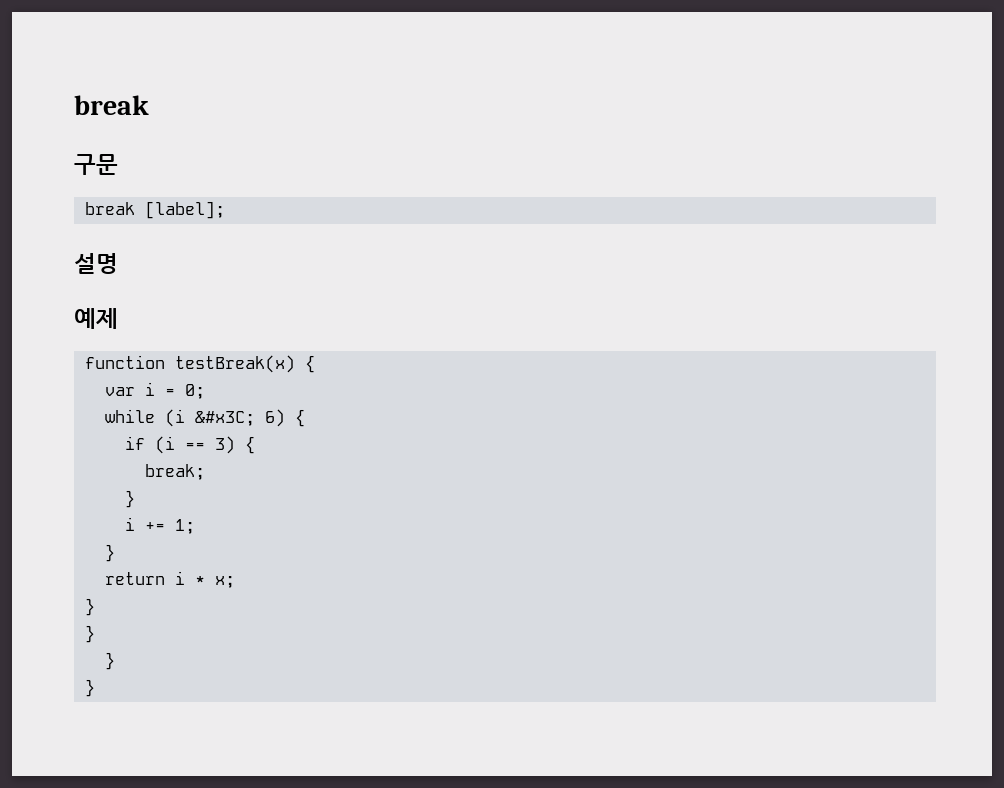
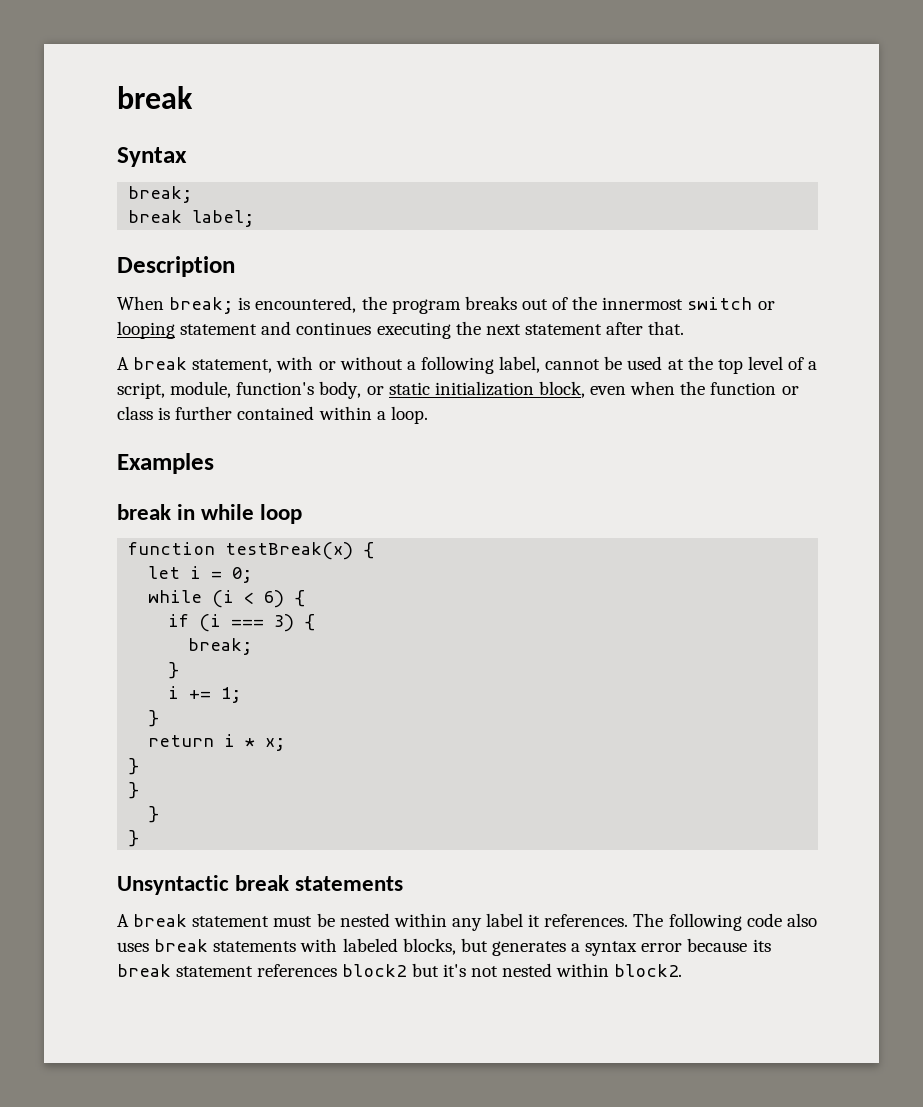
- 구문
- break [label];
- 설명
- 예제
+ Syntax
+ break;
+ break label;
+ Description
+ When break; is encountered, the program breaks out of the innermost switch or looping statement and continues executing the next statement after that.
+ A break statement, with or without a following label, cannot be used at the top level of a script, module, function's body, or static initialization block, even when the function or class is further contained within a loop.
+ Examples
+ break in while loop
- var i = 0;
+ let i = 0;
- while (i &#x3C; 6) {
+ while (i < 6) {
- if (i == 3) {
+ if (i === 3) {
+ Unsyntactic break statements
+ A break statement must be nested within any label it references. The following code also uses break statements with labeled blocks, but generates a syntax error because its break statement references block2 but it's not nested within block2.

